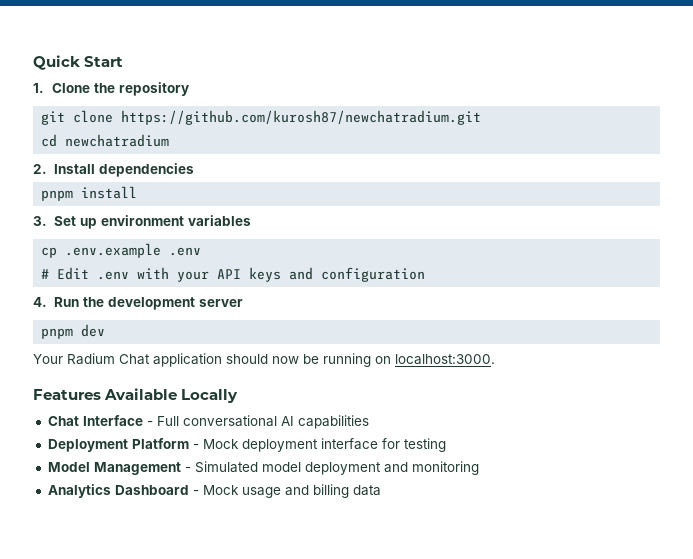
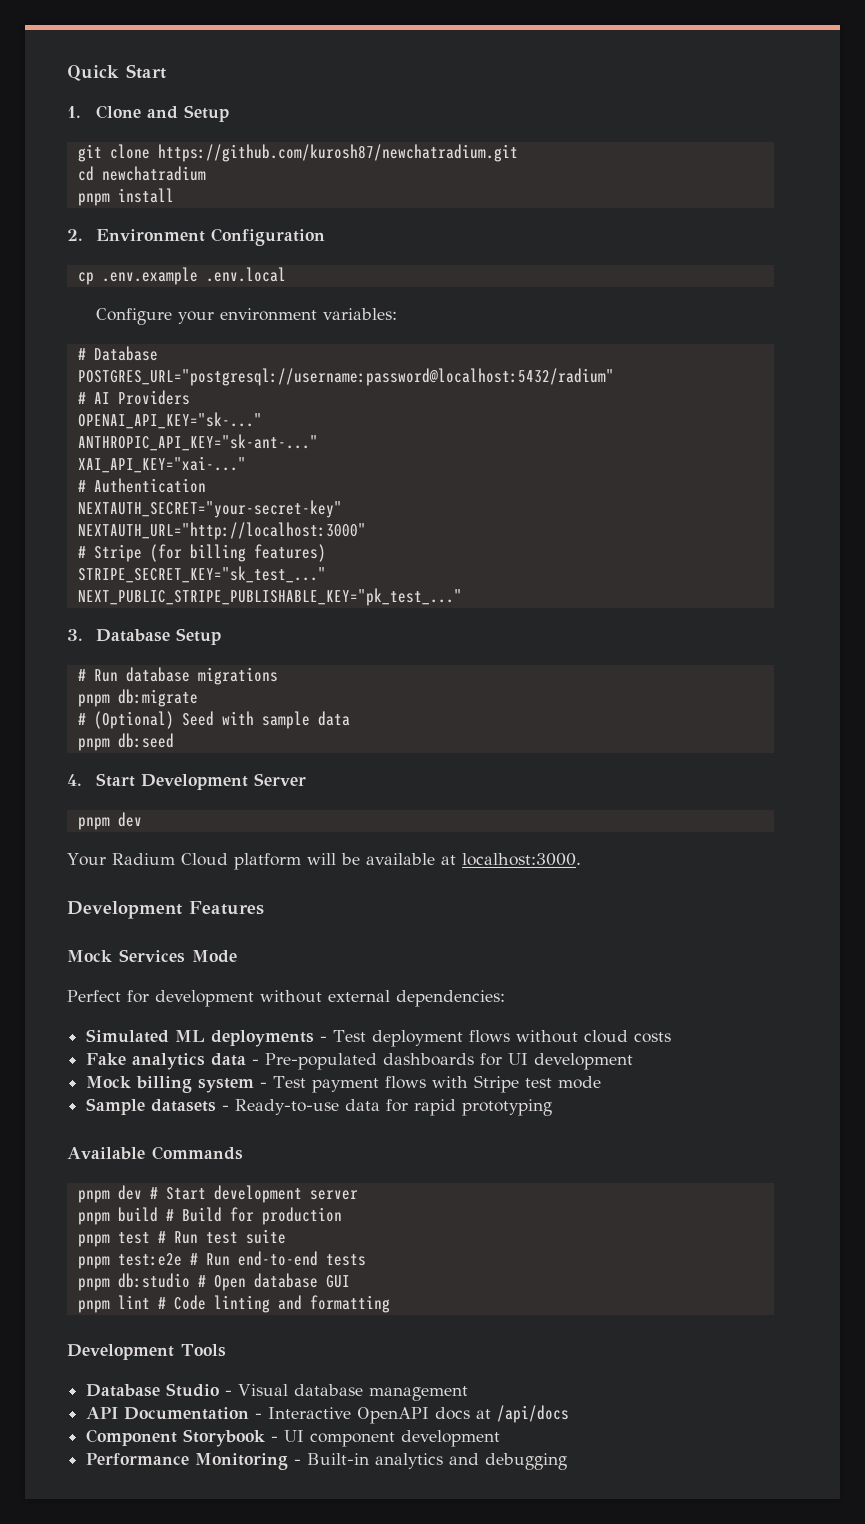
- 1. Clone the repository
+ 1. Clone and Setup
- 2. Install dependencies
- 3. Set up environment variables
- cp .env.example .env
- # Edit .env with your API keys and configuration
- 4. Run the development server
+ 2. Environment Configuration
+ cp .env.example .env.local
+ Configure your environment variables:
+ # Database
+ POSTGRES_URL="postgresql://username:password@localhost:5432/radium"
+ # AI Providers
+ OPENAI_API_KEY="sk-..."
+ ANTHROPIC_API_KEY="sk-ant-..."
+ XAI_API_KEY="xai-..."
+ # Authentication
+ NEXTAUTH_SECRET="your-secret-key"
+ NEXTAUTH_URL="http://localhost:3000"
+ # Stripe (for billing features)
+ STRIPE_SECRET_KEY="sk_test_..."
+ NEXT_PUBLIC_STRIPE_PUBLISHABLE_KEY="pk_test_..."
+ 3. Database Setup
+ # Run database migrations
+ pnpm db:migrate
+ # (Optional) Seed with sample data
+ pnpm db:seed
+ 4. Start Development Server
  pnpm dev
- Your Radium Chat application should now be running on localhost:3000.
+ Your Radium Cloud platform will be available at localhost:3000.
- Features Available Locally
- Chat Interface - Full conversational AI capabilities
- Deployment Platform - Mock deployment interface for testing
- Model Management - Simulated model deployment and monitoring
- Analytics Dashboard - Mock usage and billing data
+ Development Features
+ Mock Services Mode
+ Perfect for development without external dependencies:
+ Simulated ML deployments - Test deployment flows without cloud costs
+ Fake analytics data - Pre-populated dashboards for UI development
+ Mock billing system - Test payment flows with Stripe test mode
+ Sample datasets - Ready-to-use data for rapid prototyping
+ Available Commands
+ pnpm dev # Start development server
+ pnpm build # Build for production
+ pnpm test # Run test suite
+ pnpm test:e2e # Run end-to-end tests
+ pnpm db:studio # Open database GUI
+ pnpm lint # Code linting and formatting
+ Development Tools
+ Database Studio - Visual database management
+ API Documentation - Interactive OpenAPI docs at /api/docs
+ Component Storybook - UI component development
+ Performance Monitoring - Built-in analytics and debugging

